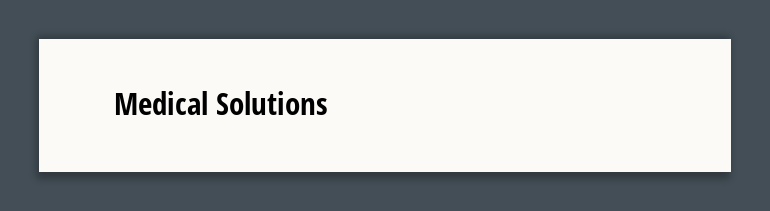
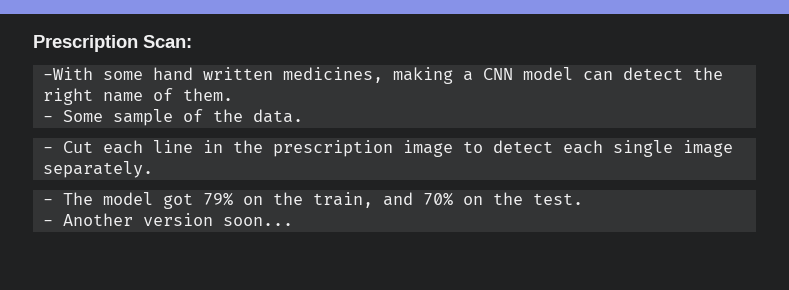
- Medical Solutions
+ Prescription Scan:
+ -With some hand written medicines, making a CNN model can detect the right name of them.
+ - Some sample of the data.
+ - Cut each line in the prescription image to detect each single image separately.
+ - The model got 79% on the train, and 70% on the test.
+ - Another version soon...

